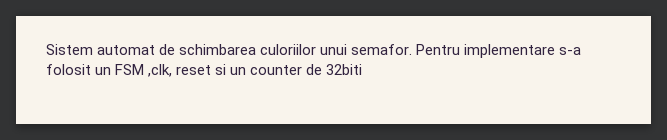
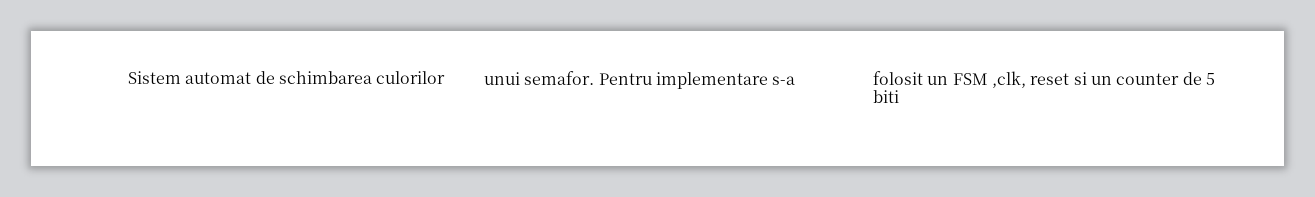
- Sistem automat de schimbarea culoriilor unui semafor.
+ Sistem automat de schimbarea culorilor unui semafor.
- Pentru implementare s-a folosit un FSM ,clk, reset si un counter de 32biti
+ Pentru implementare s-a folosit un FSM ,clk, reset si un counter de 5 biti

